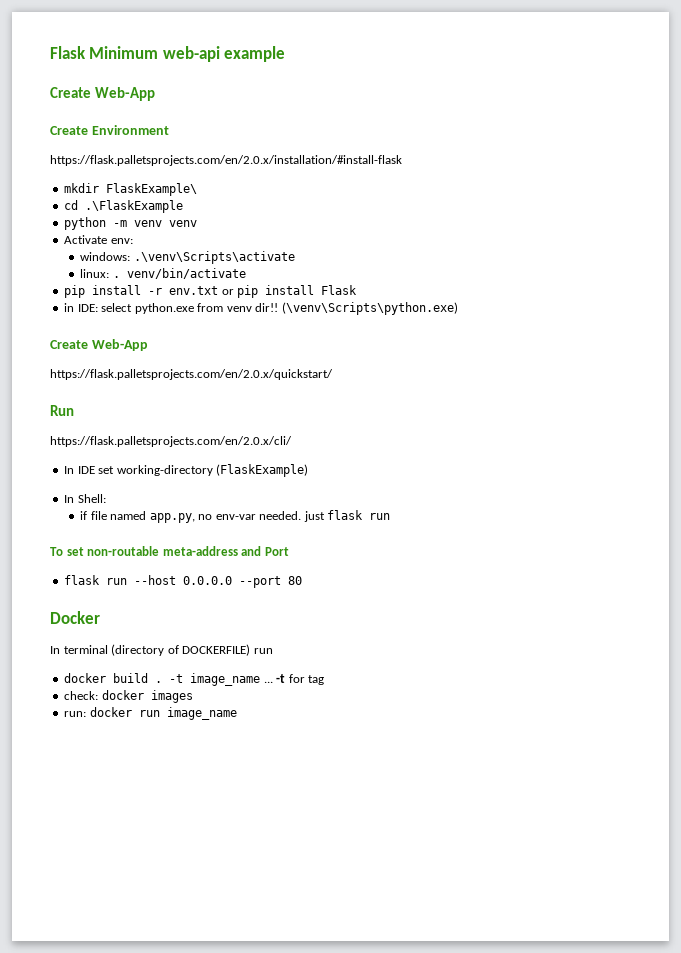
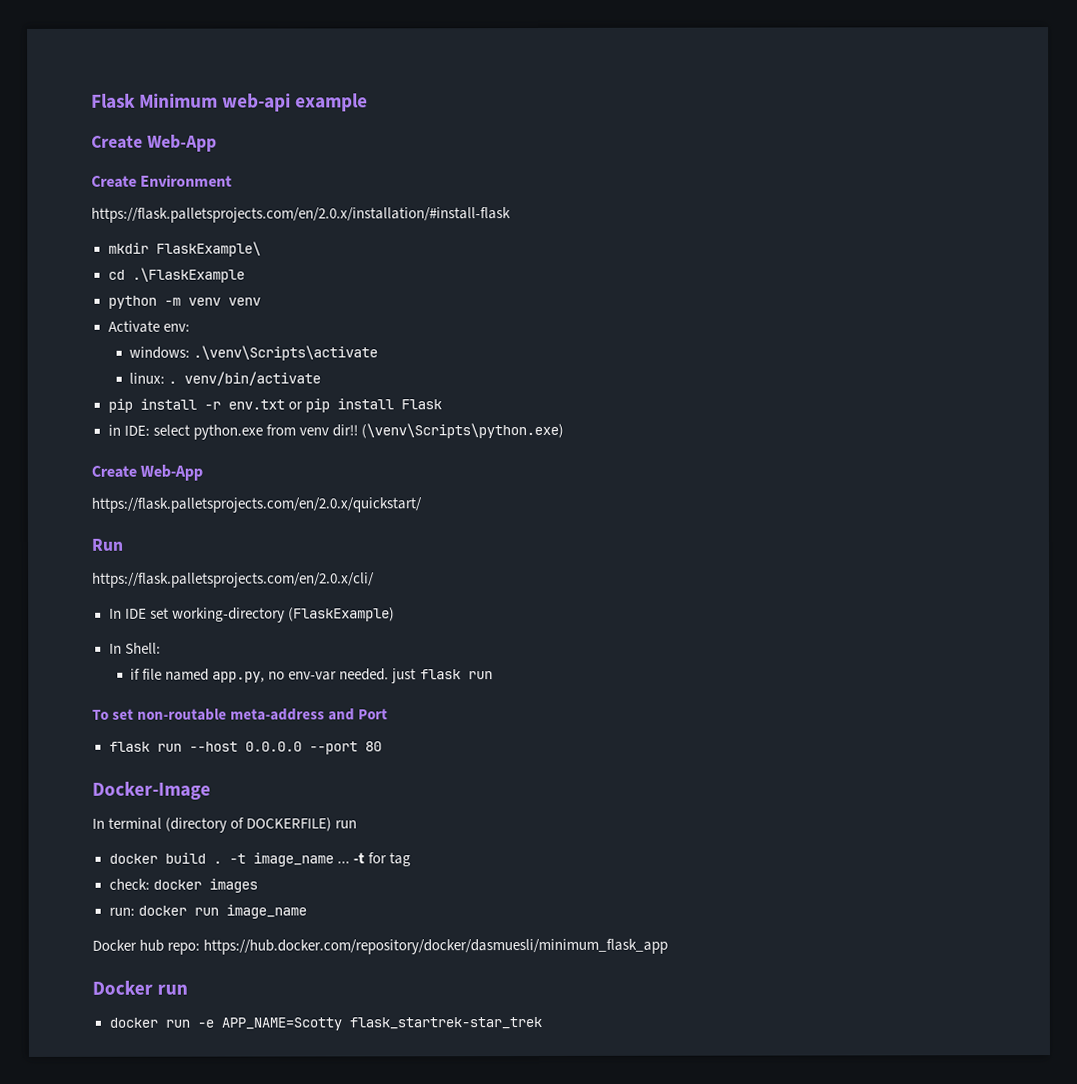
- Docker
+ Docker-Image
+ Docker hub repo: https://hub.docker.com/repository/docker/dasmuesli/minimum_flask_app
+ Docker run
+ docker run -e APP_NAME=Scotty flask_startrek-star_trek

